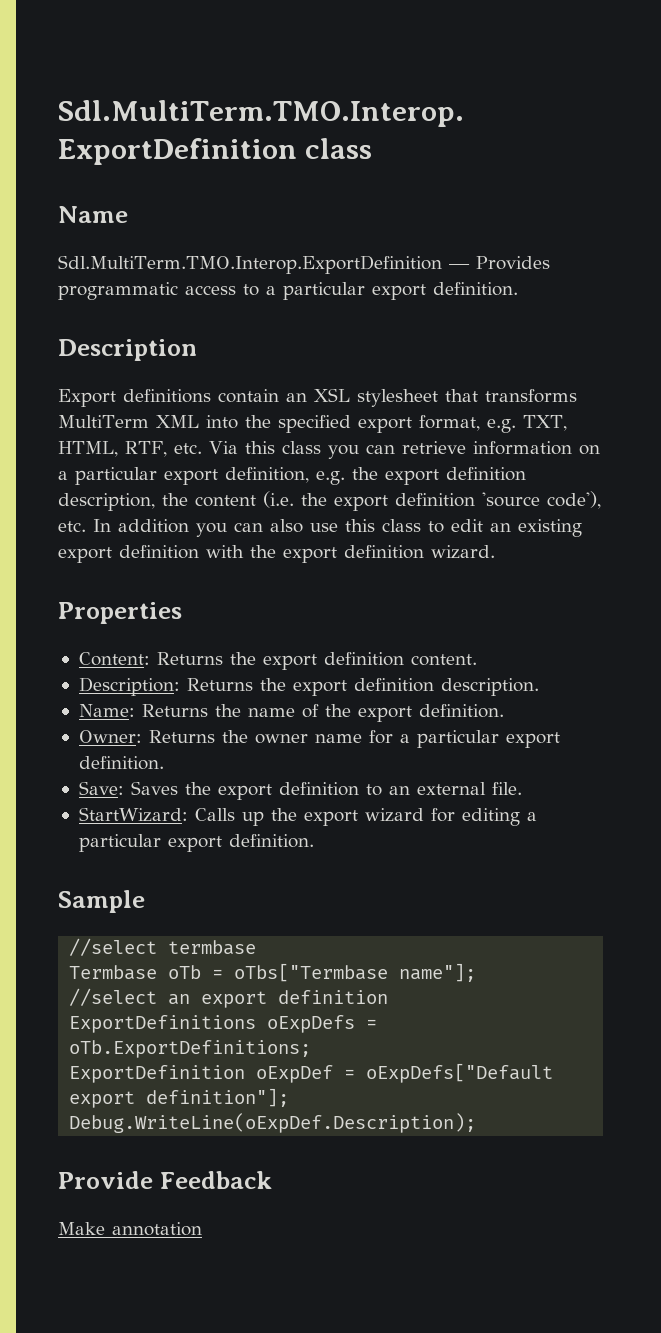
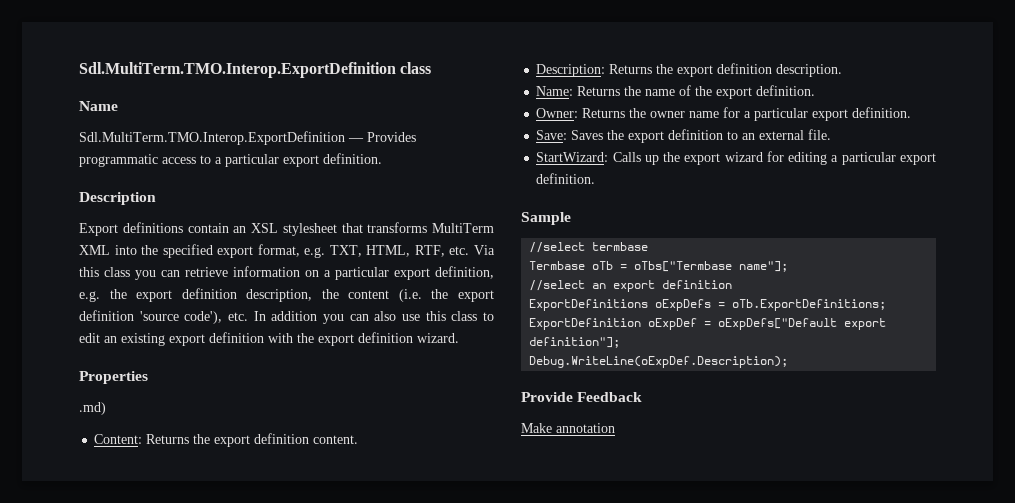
+ .md)

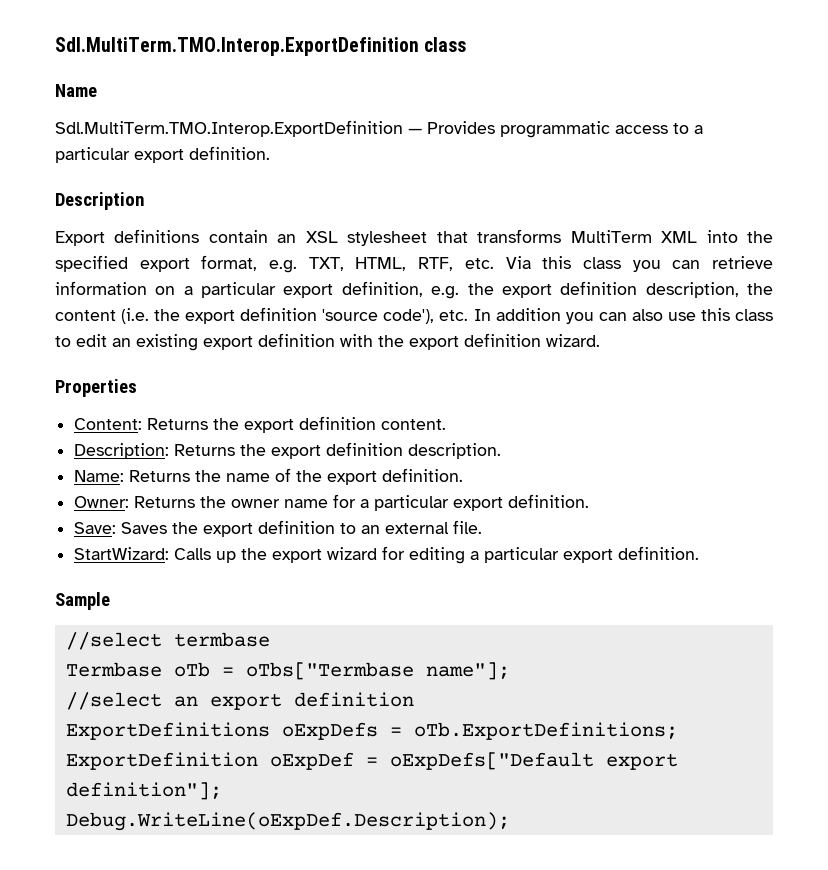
- .md)
- Provide Feedback
- Make annotation

